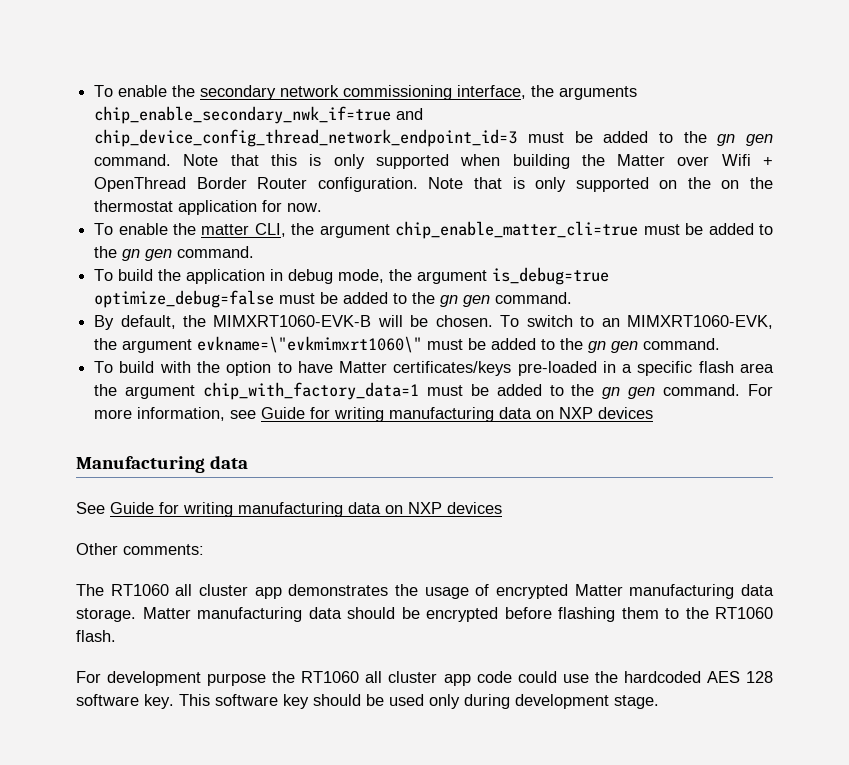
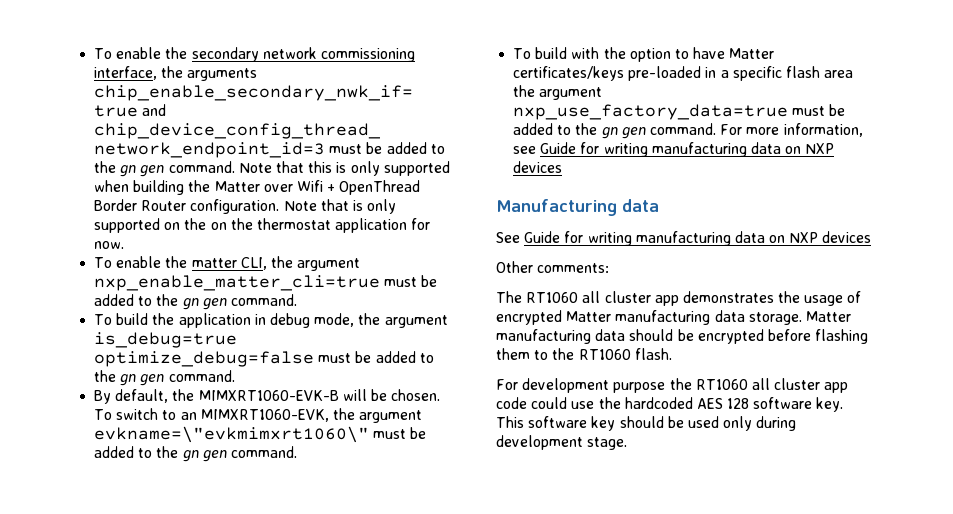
- To enable the matter CLI, the argument chip_enable_matter_cli=true must be added to the gn gen command.
+ To enable the matter CLI, the argument nxp_enable_matter_cli=true must be added to the gn gen command.
- To build with the option to have Matter certificates/keys pre-loaded in a specific flash area the argument chip_with_factory_data=1 must be added to the gn gen command.
+ To build with the option to have Matter certificates/keys pre-loaded in a specific flash area the argument nxp_use_factory_data=true must be added to the gn gen command.

